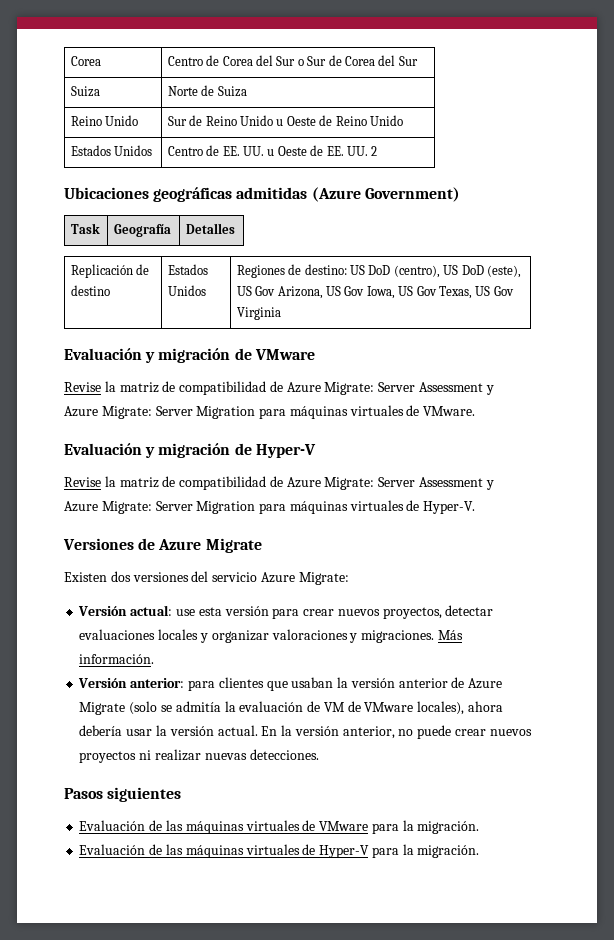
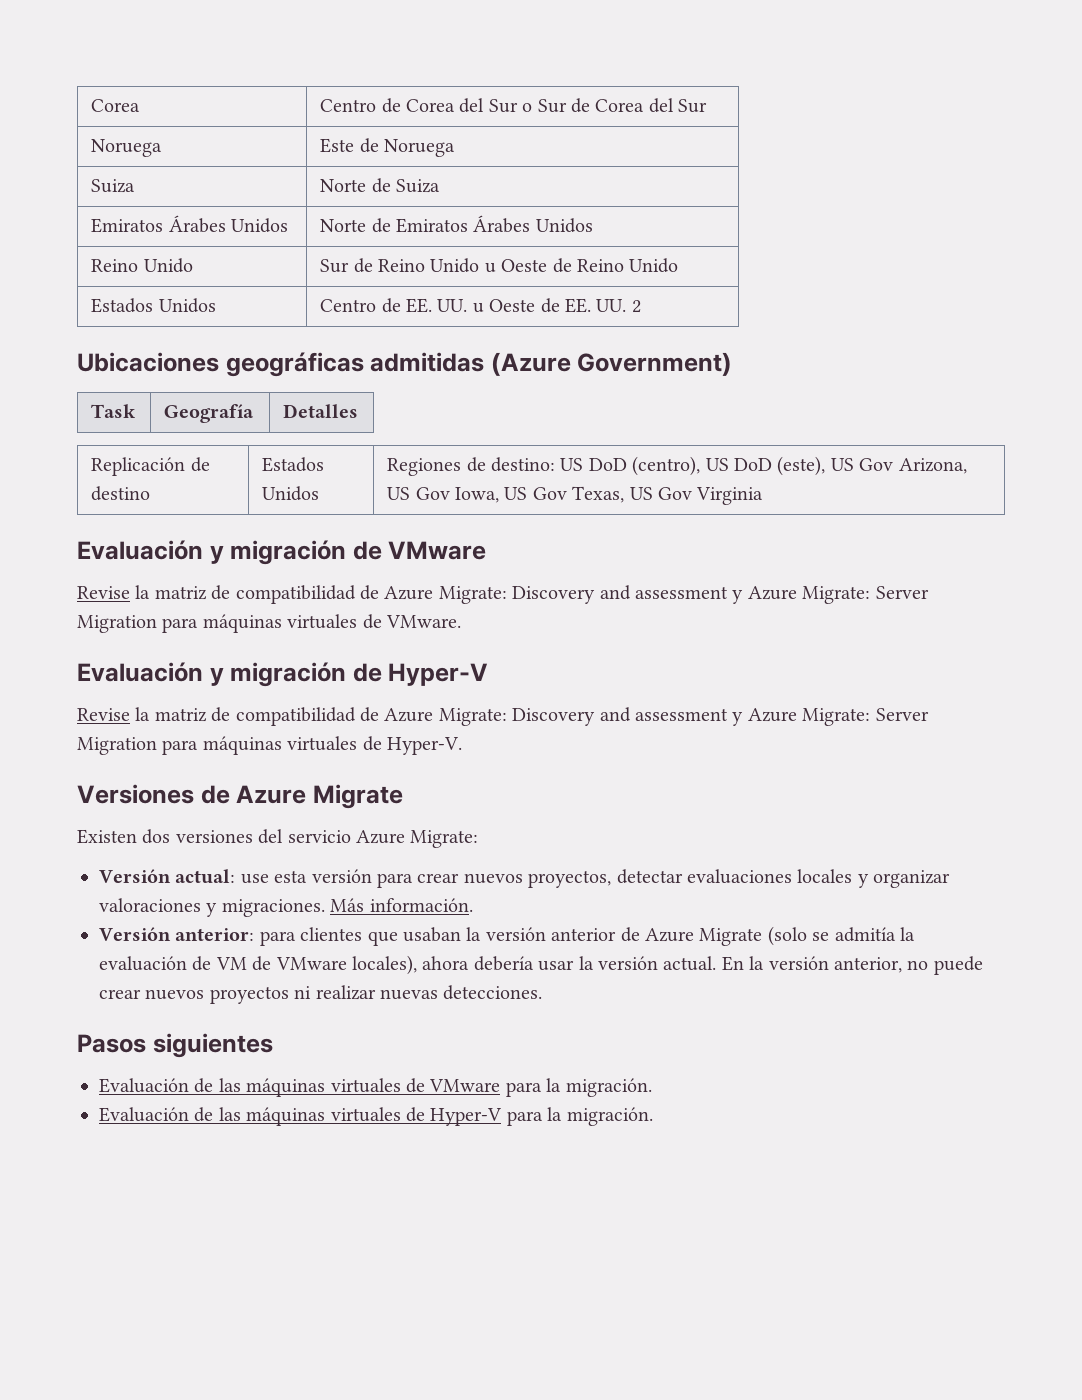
+ Noruega | Este de Noruega
+ Emiratos Árabes Unidos | Norte de Emiratos Árabes Unidos
- Revise la matriz de compatibilidad de Azure Migrate: Server Assessment y Azure Migrate: Server Migration para máquinas virtuales de VMware.
+ Revise la matriz de compatibilidad de Azure Migrate: Discovery and assessment y Azure Migrate: Server Migration para máquinas virtuales de VMware.
- Revise la matriz de compatibilidad de Azure Migrate: Server Assessment y Azure Migrate: Server Migration para máquinas virtuales de Hyper-V.
+ Revise la matriz de compatibilidad de Azure Migrate: Discovery and assessment y Azure Migrate: Server Migration para máquinas virtuales de Hyper-V.

